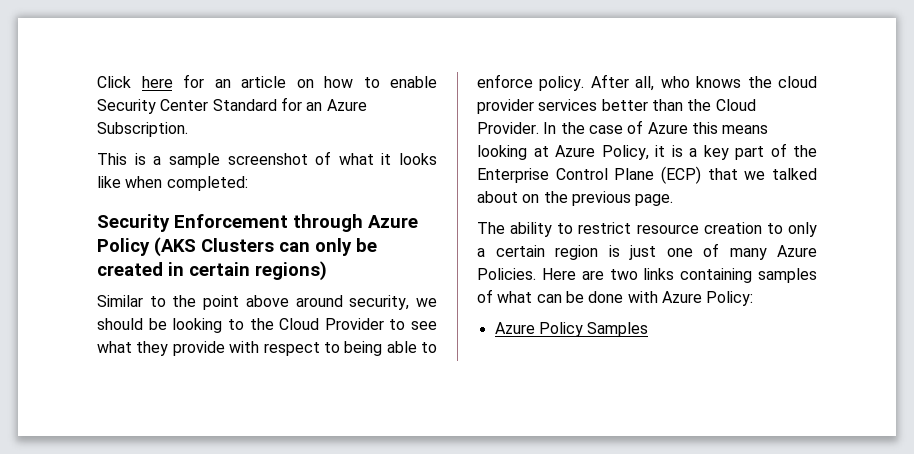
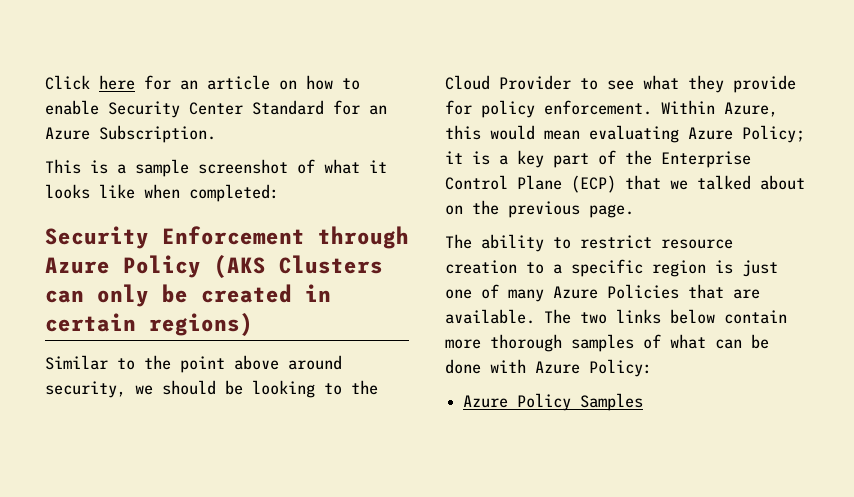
- Similar to the point above around security, we should be looking to the Cloud Provider to see what they provide with respect to being able to enforce policy. After all, who knows the cloud provider services better than the Cloud Provider. In the case of Azure this means looking at Azure Policy, it is a key part of the Enterprise Control Plane (ECP) that we talked about on the previous page.
+ Similar to the point above around security, we should be looking to the Cloud Provider to see what they provide for policy enforcement. Within Azure, this would mean evaluating Azure Policy; it is a key part of the Enterprise Control Plane (ECP) that we talked about on the previous page.
- The ability to restrict resource creation to only a certain region is just one of many Azure Policies. Here are two links containing samples of what can be done with Azure Policy:
+ The ability to restrict resource creation to a specific region is just one of many Azure Policies that are available. The two links below contain more thorough samples of what can be done with Azure Policy:

